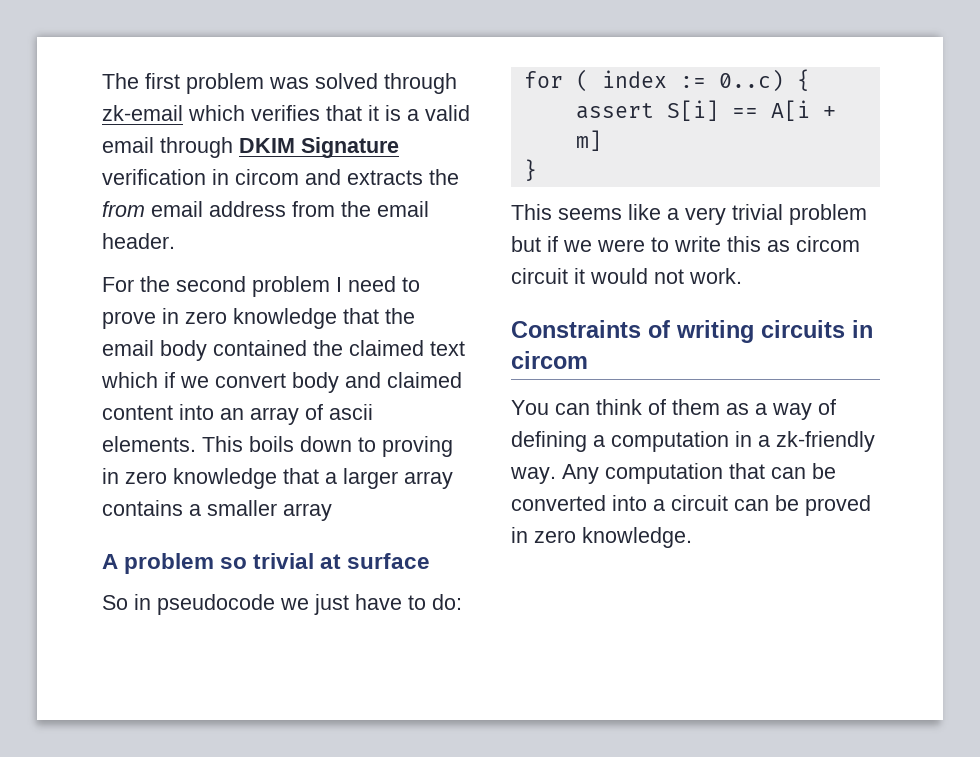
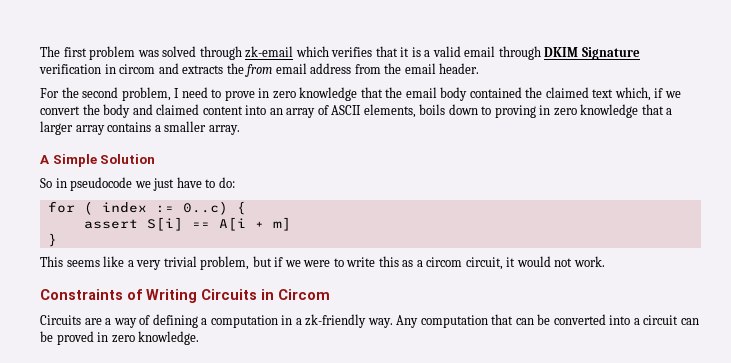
- For the second problem I need to prove in zero knowledge that the email body contained the claimed text which if we convert body and claimed content into an array of ascii elements. This boils down to proving in zero knowledge that a larger array contains a smaller array
+ For the second problem, I need to prove in zero knowledge that the email body contained the claimed text which, if we convert the body and claimed content into an array of ASCII elements, boils down to proving in zero knowledge that a larger array contains a smaller array.
- A problem so trivial at surface
+ A Simple Solution
- This seems like a very trivial problem but if we were to write this as circom circuit it would not work.
+ This seems like a very trivial problem, but if we were to write this as a circom circuit, it would not work.
- Constraints of writing circuits in circom
- You can think of them as a way of defining a computation in a zk-friendly way.
+ Constraints of Writing Circuits in Circom
+ Circuits are a way of defining a computation in a zk-friendly way.

